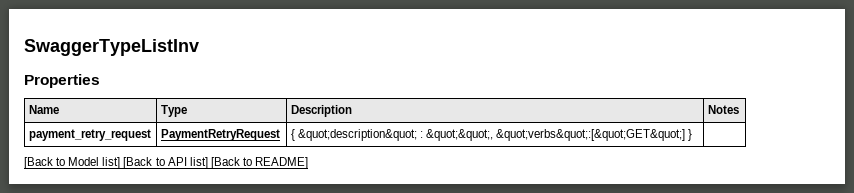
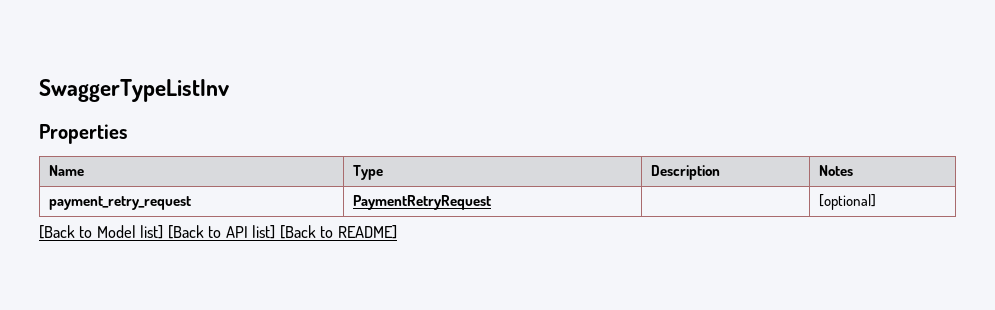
- payment_retry_request | PaymentRetryRequest | { &quot;description&quot; : &quot;&quot;, &quot;verbs&quot;:[&quot;GET&quot;] } |
+ payment_retry_request | PaymentRetryRequest | | [optional]

